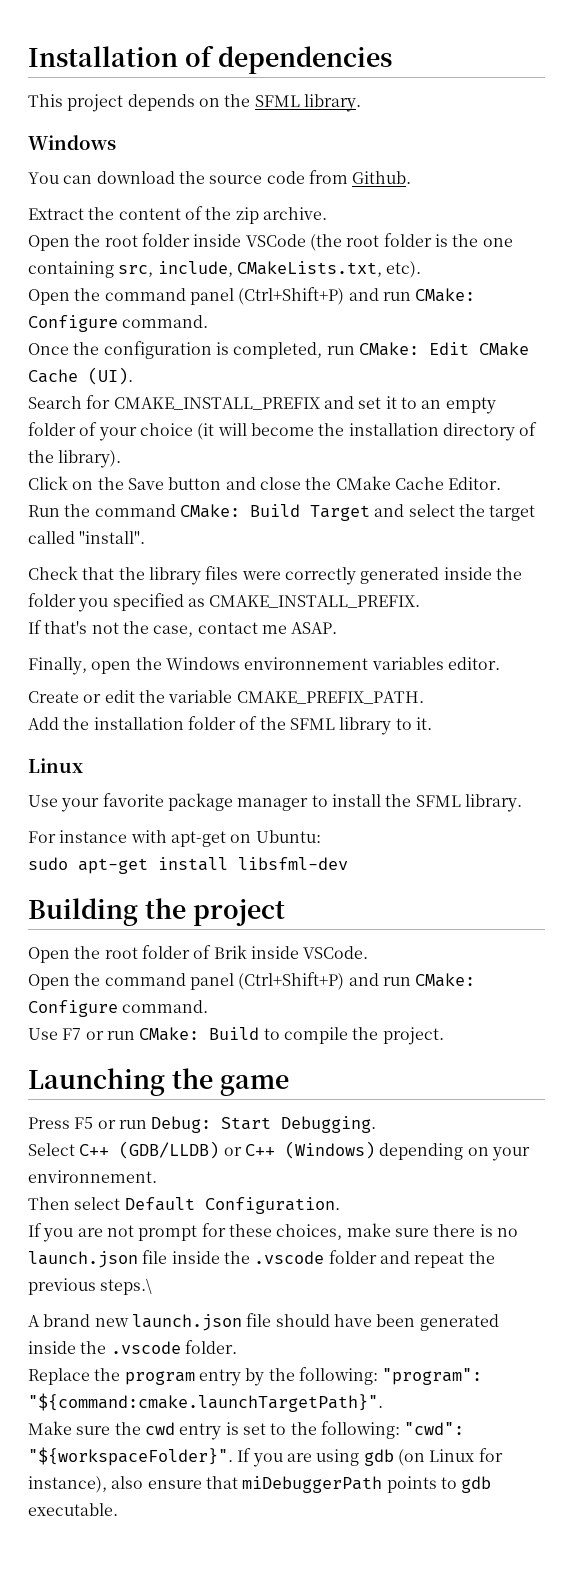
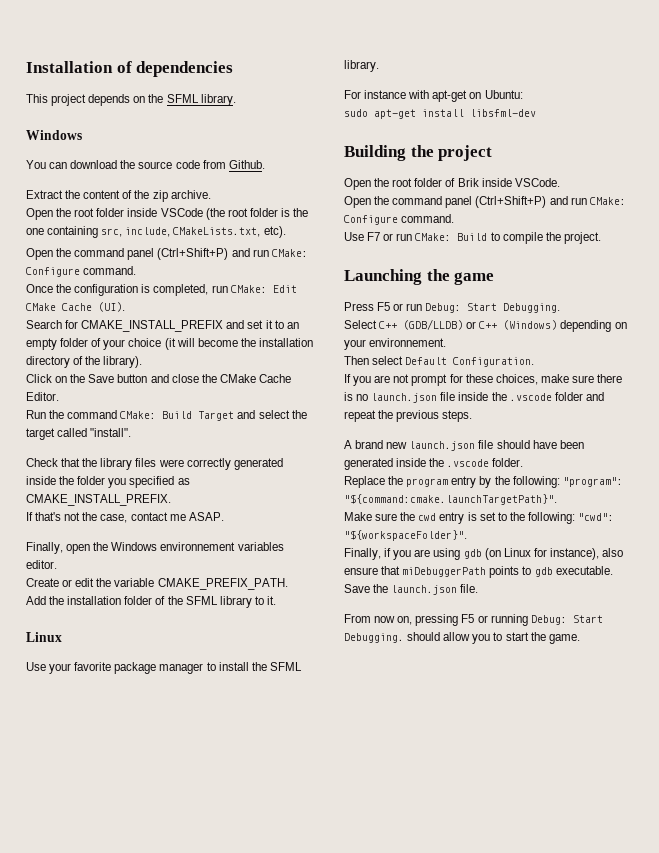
- If you are not prompt for these choices, make sure there is no launch.json file inside the .vscode folder and repeat the previous steps.\
+ If you are not prompt for these choices, make sure there is no launch.json file inside the .vscode folder and repeat the previous steps.
- Make sure the cwd entry is set to the following: "cwd": "${workspaceFolder}". If you are using gdb (on Linux for instance), also ensure that miDebuggerPath points to gdb executable.
+ Make sure the cwd entry is set to the following: "cwd": "${workspaceFolder}".
+ Finally, if you are using gdb (on Linux for instance), also ensure that miDebuggerPath points to gdb executable.
+ Save the launch.json file.
+ From now on, pressing F5 or running Debug: Start Debugging. should allow you to start the game.

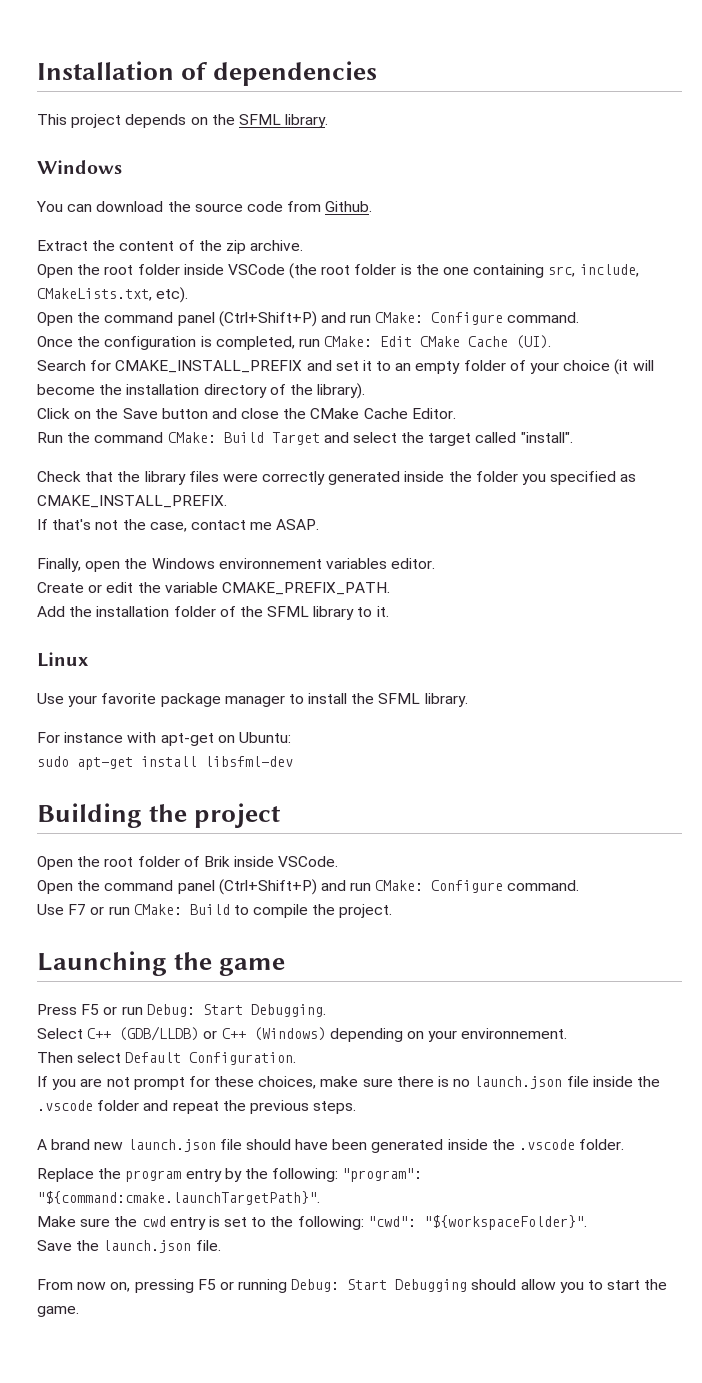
- Finally, if you are using gdb (on Linux for instance), also ensure that miDebuggerPath points to gdb executable.
- From now on, pressing F5 or running Debug: Start Debugging. should allow you to start the game.
+ From now on, pressing F5 or running Debug: Start Debugging should allow you to start the game.

